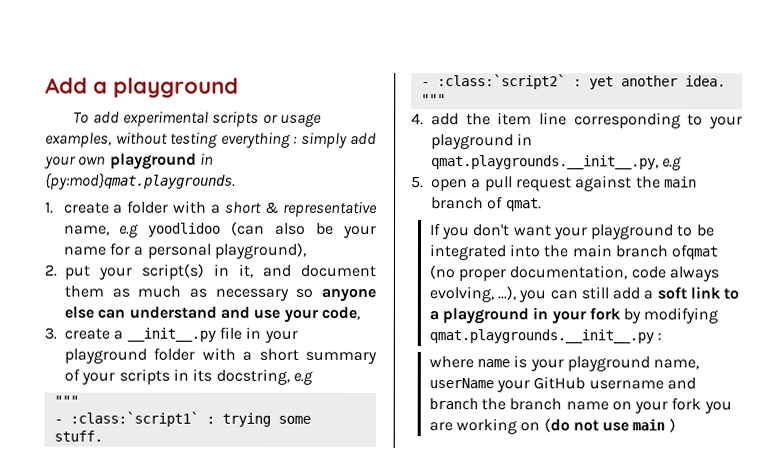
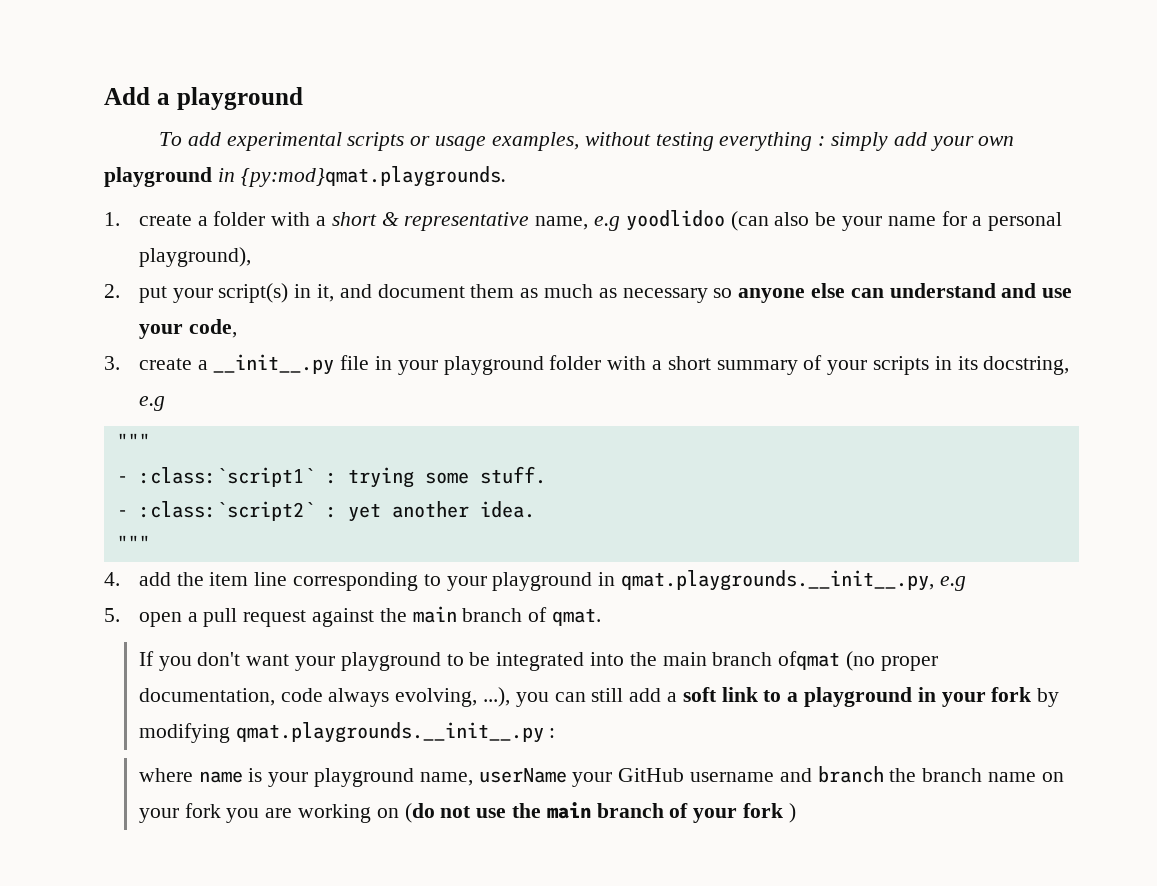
- where name is your playground name, userName your GitHub username and branch the branch name on your fork you are working on (do not use main )
+ where name is your playground name, userName your GitHub username and branch the branch name on your fork you are working on (do not use the main branch of your fork )

